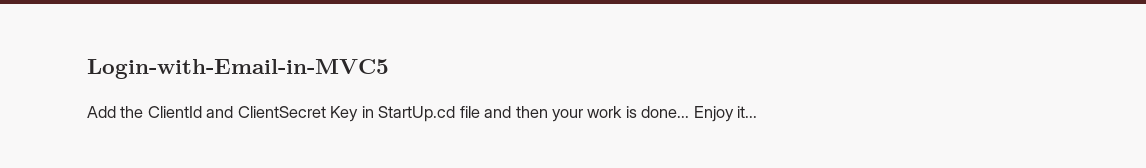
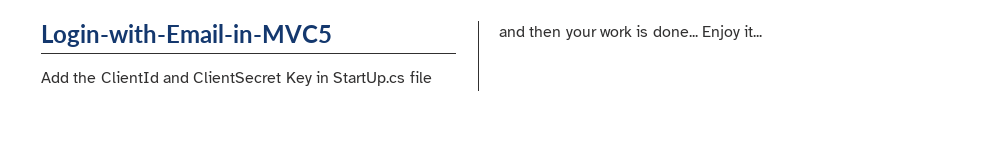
- Add the ClientId and ClientSecret Key in StartUp.cd file and then your work is done...
+ Add the ClientId and ClientSecret Key in StartUp.cs file and then your work is done...

